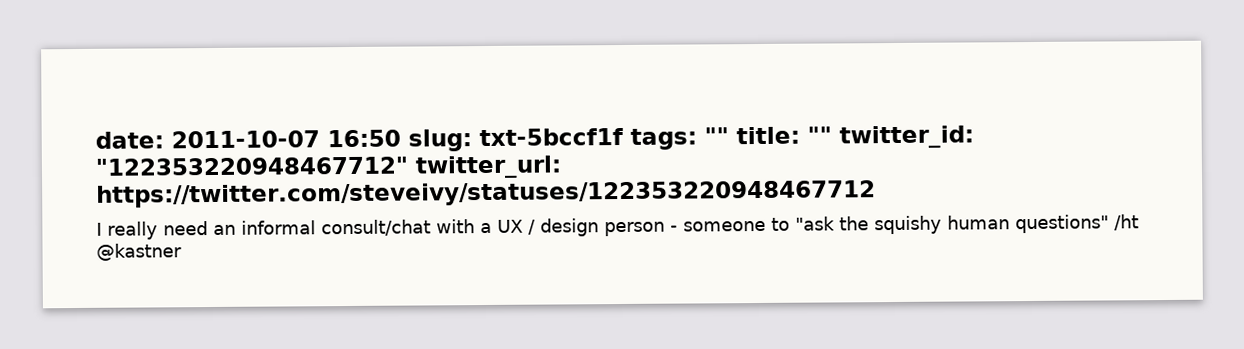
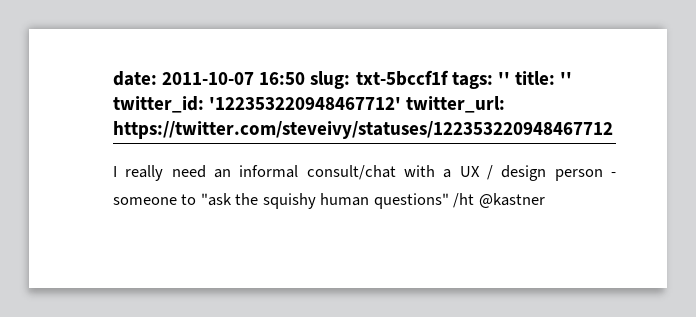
- date: 2011-10-07 16:50 slug: txt-5bccf1f tags: "" title: "" twitter_id: "122353220948467712" twitter_url: https://twitter.com/steveivy/statuses/122353220948467712
+ date: 2011-10-07 16:50 slug: txt-5bccf1f tags: '' title: '' twitter_id: '122353220948467712' twitter_url: https://twitter.com/steveivy/statuses/122353220948467712

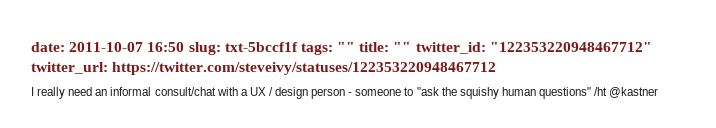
- date: 2011-10-07 16:50 slug: txt-5bccf1f tags: '' title: '' twitter_id: '122353220948467712' twitter_url: https://twitter.com/steveivy/statuses/122353220948467712
+ date: 2011-10-07 16:50 slug: txt-5bccf1f tags: "" title: "" twitter_id: "122353220948467712" twitter_url: https://twitter.com/steveivy/statuses/122353220948467712

